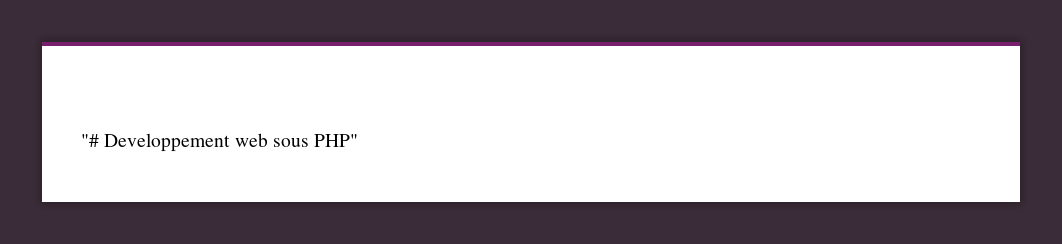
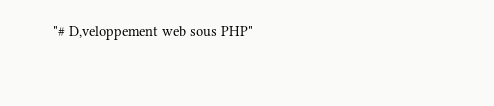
- "# Developpement web sous PHP"
+ "# D,veloppement web sous PHP"

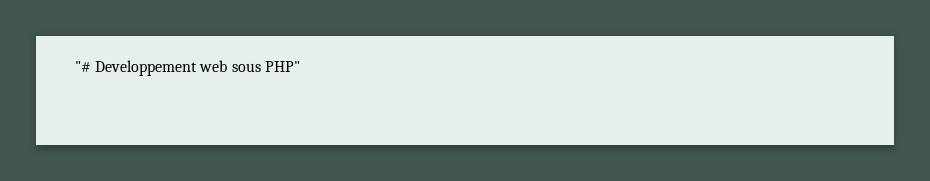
- "# D,veloppement web sous PHP"
+ "# Developpement web sous PHP"

